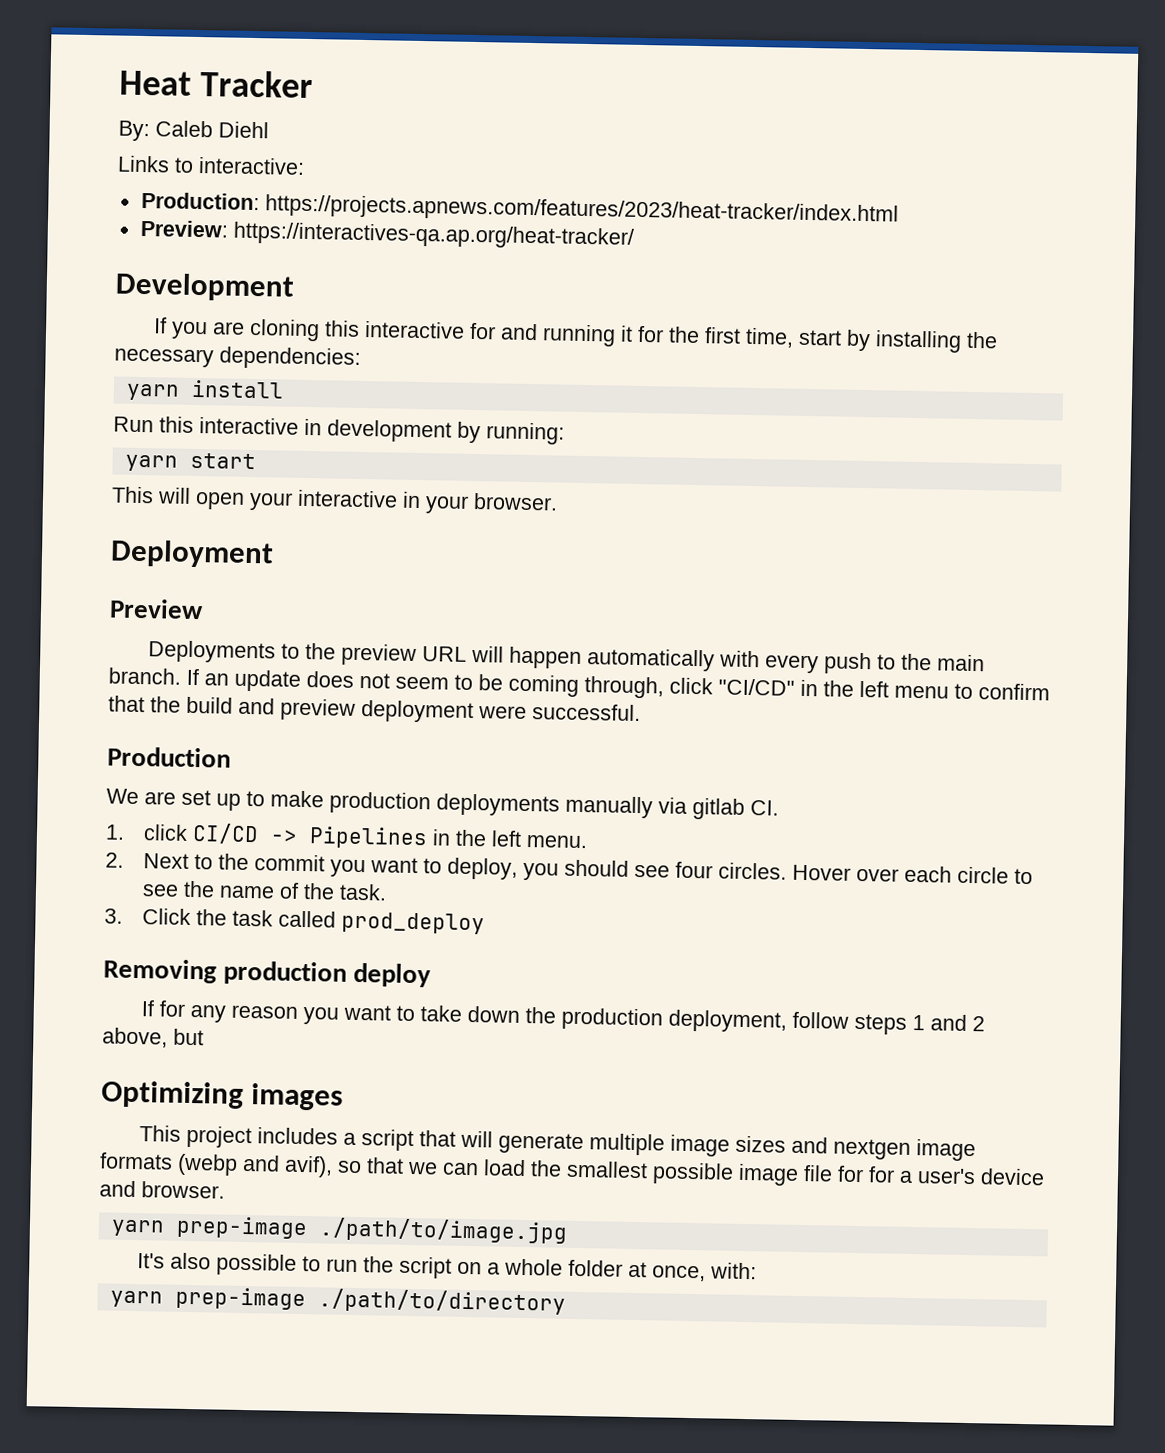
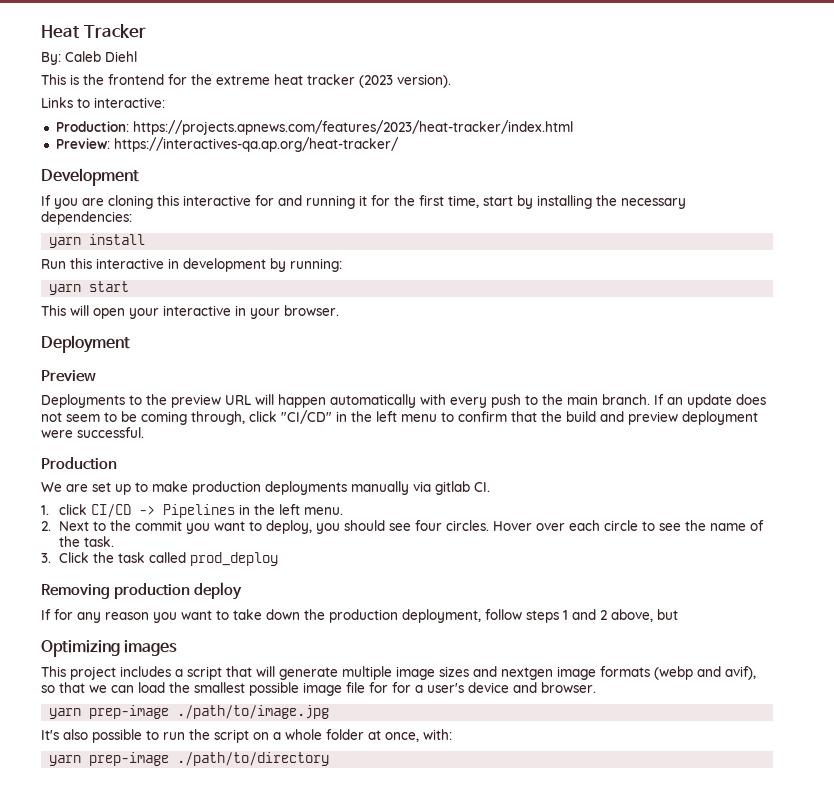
+ This is the frontend for the extreme heat tracker (2023 version).

